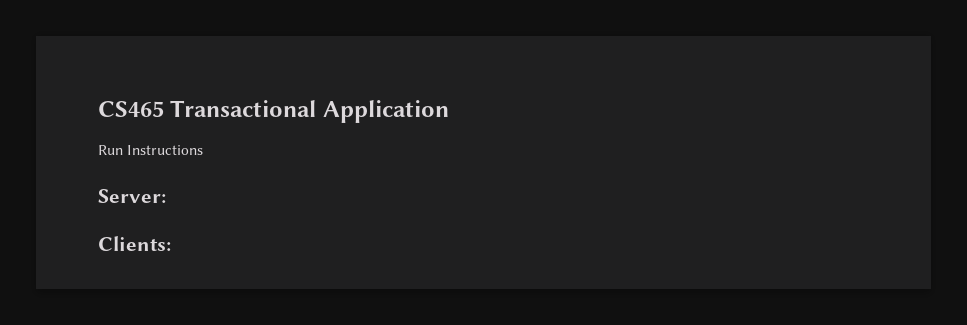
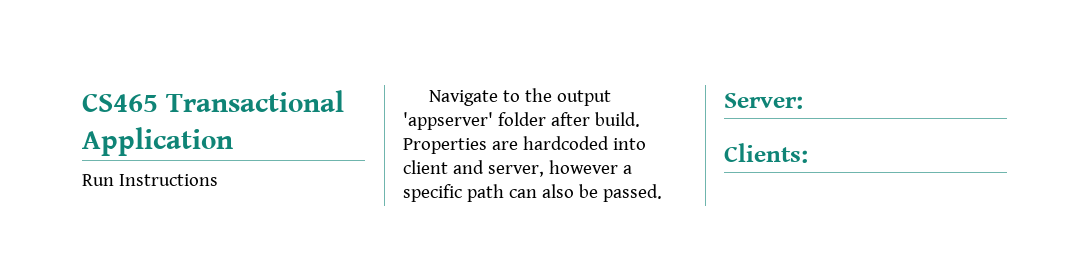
+ Navigate to the output 'appserver' folder after build. Properties are hardcoded into client and server, however a specific path can also be passed.

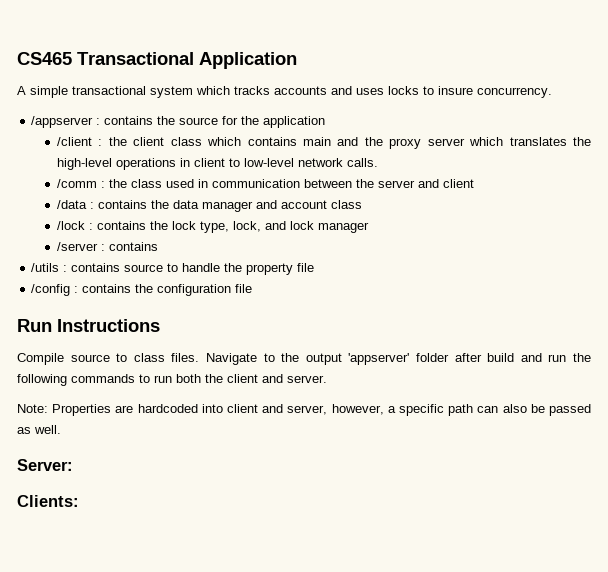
+ A simple transactional system which tracks accounts and uses locks to insure concurrency.
+ /appserver : contains the source for the application
+ /client : the client class which contains main and the proxy server which translates the high-level operations in client to low-level network calls.
+ /comm : the class used in communication between the server and client
+ /data : contains the data manager and account class
+ /lock : contains the lock type, lock, and lock manager
+ /server : contains
+ /utils : contains source to handle the property file
+ /config : contains the configuration file
  Run Instructions
- Navigate to the output 'appserver' folder after build. Properties are hardcoded into client and server, however a specific path can also be passed.
+ Compile source to class files. Navigate to the output 'appserver' folder after build and run the following commands to run both the client and server.
+ Note: Properties are hardcoded into client and server, however, a specific path can also be passed as well.

